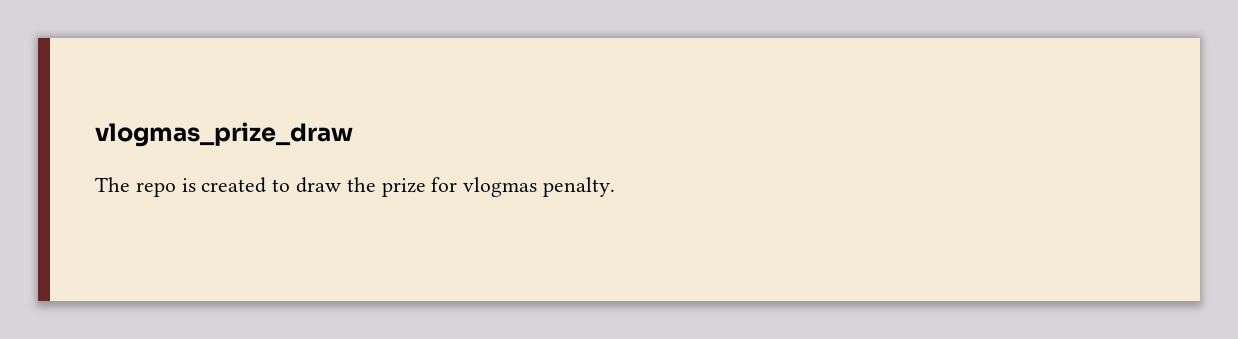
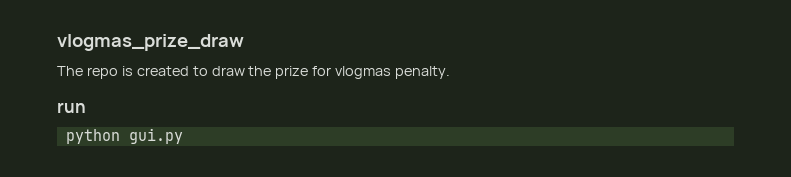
+ run
+ python gui.py

